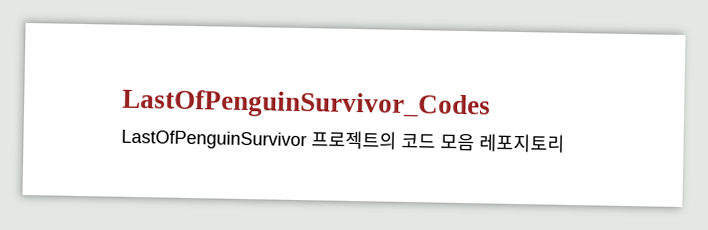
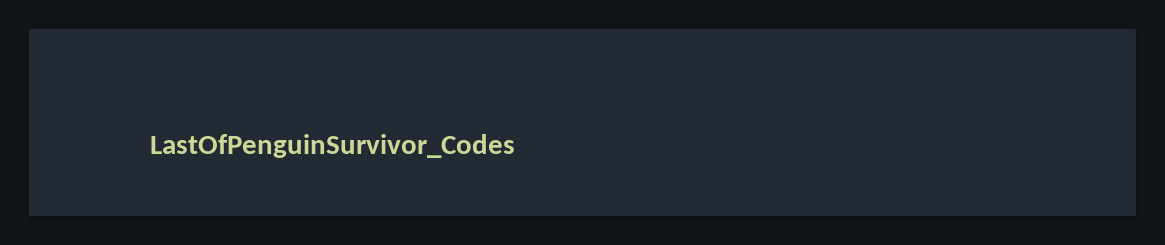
- LastOfPenguinSurvivor 프로젝트의 코드 모음 레포지토리

